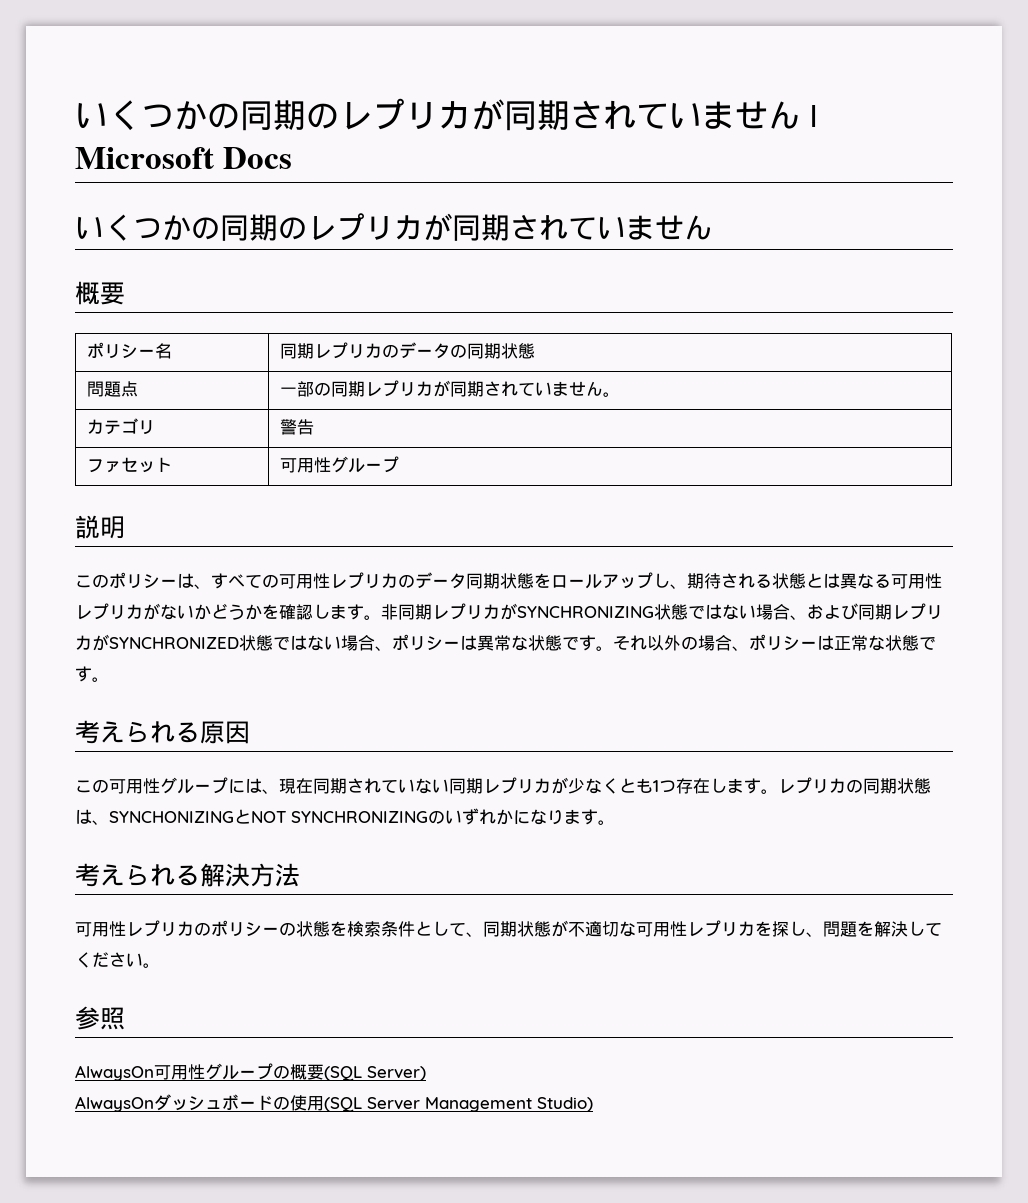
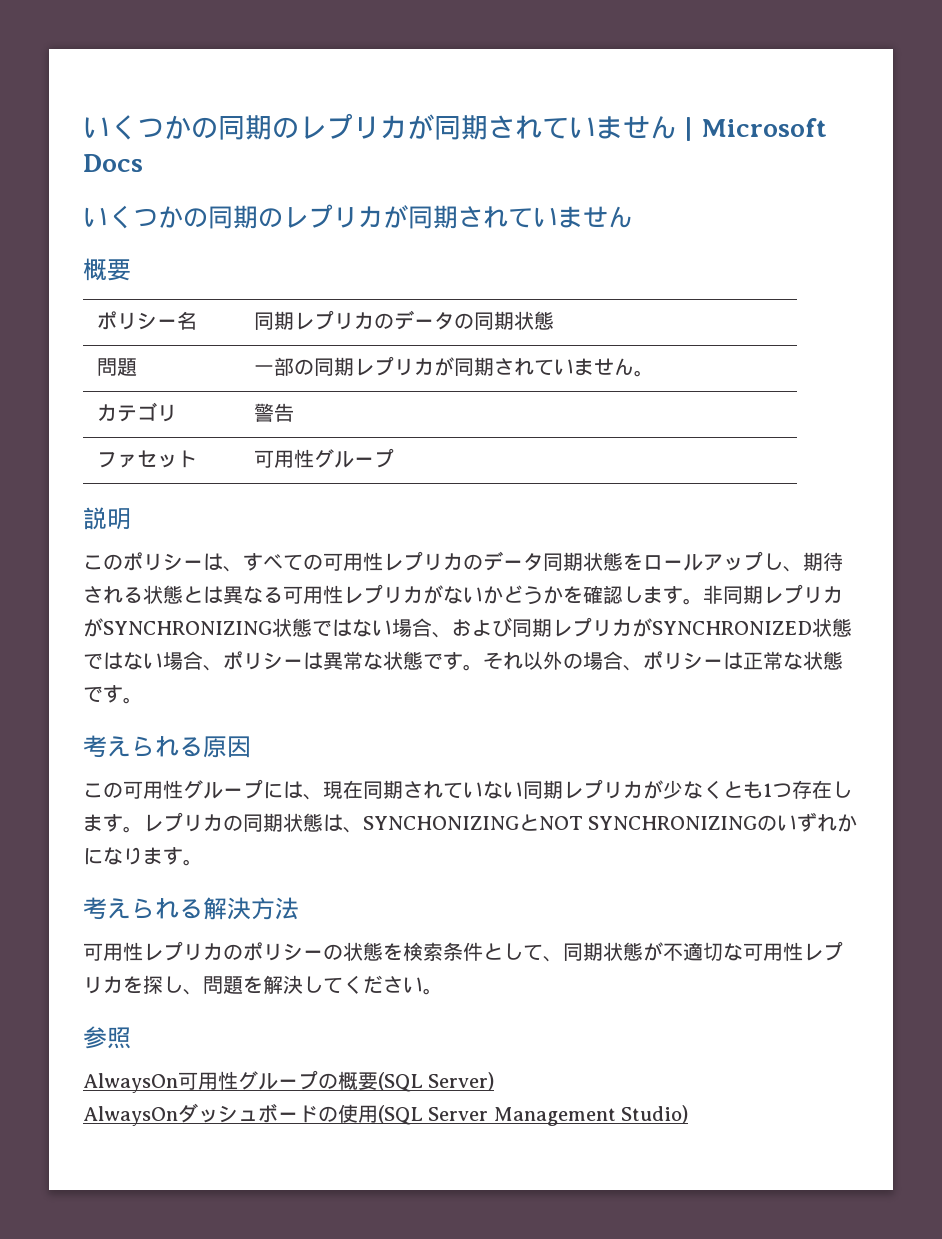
- 問題点 | 一部の同期レプリカが同期されていません。
+ 問題 | 一部の同期レプリカが同期されていません。

